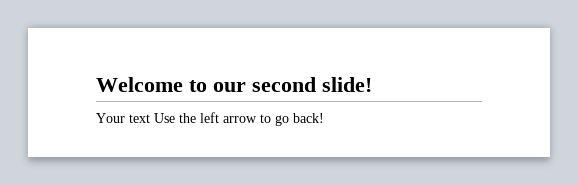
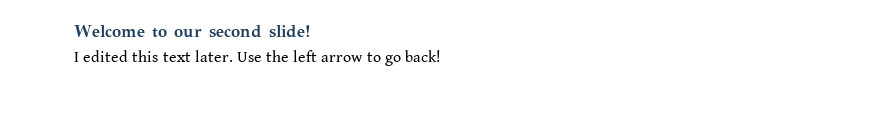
- Your text Use the left arrow to go back!
+ I edited this text later. Use the left arrow to go back!

